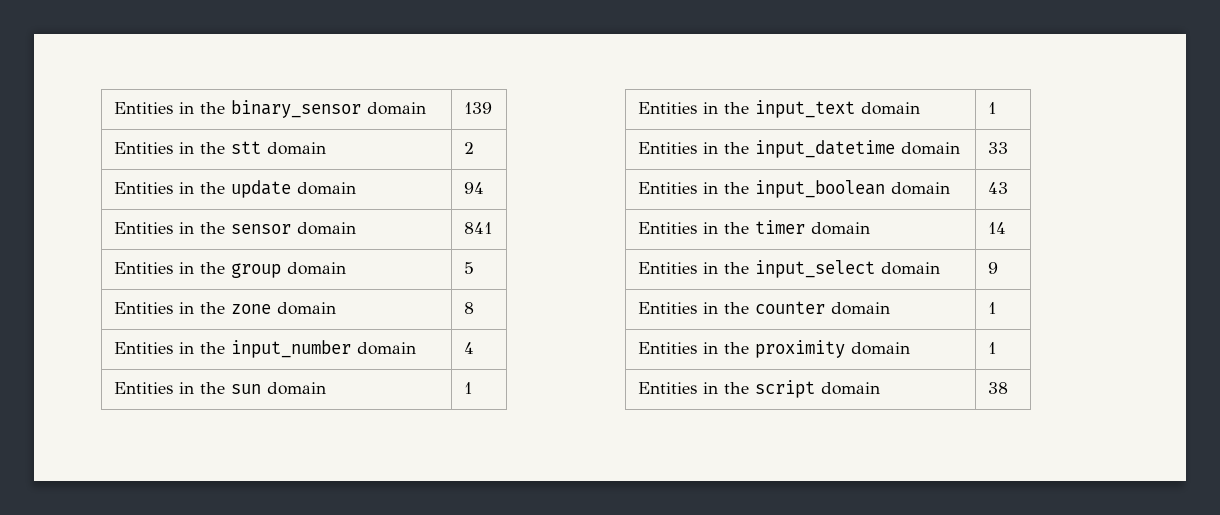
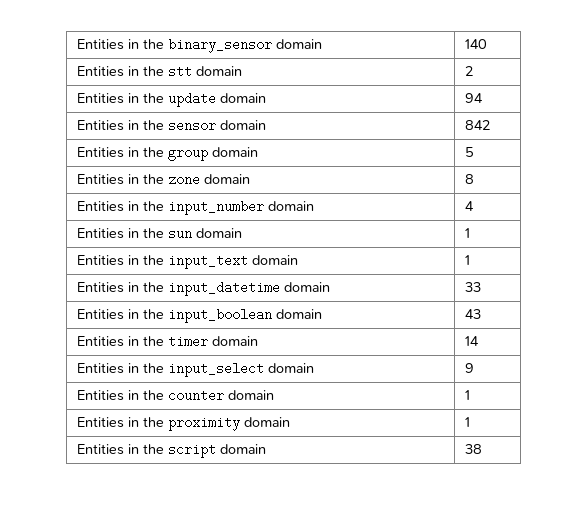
- Entities in the binary_sensor domain | 139
+ Entities in the binary_sensor domain | 140
- Entities in the sensor domain | 841
+ Entities in the sensor domain | 842

